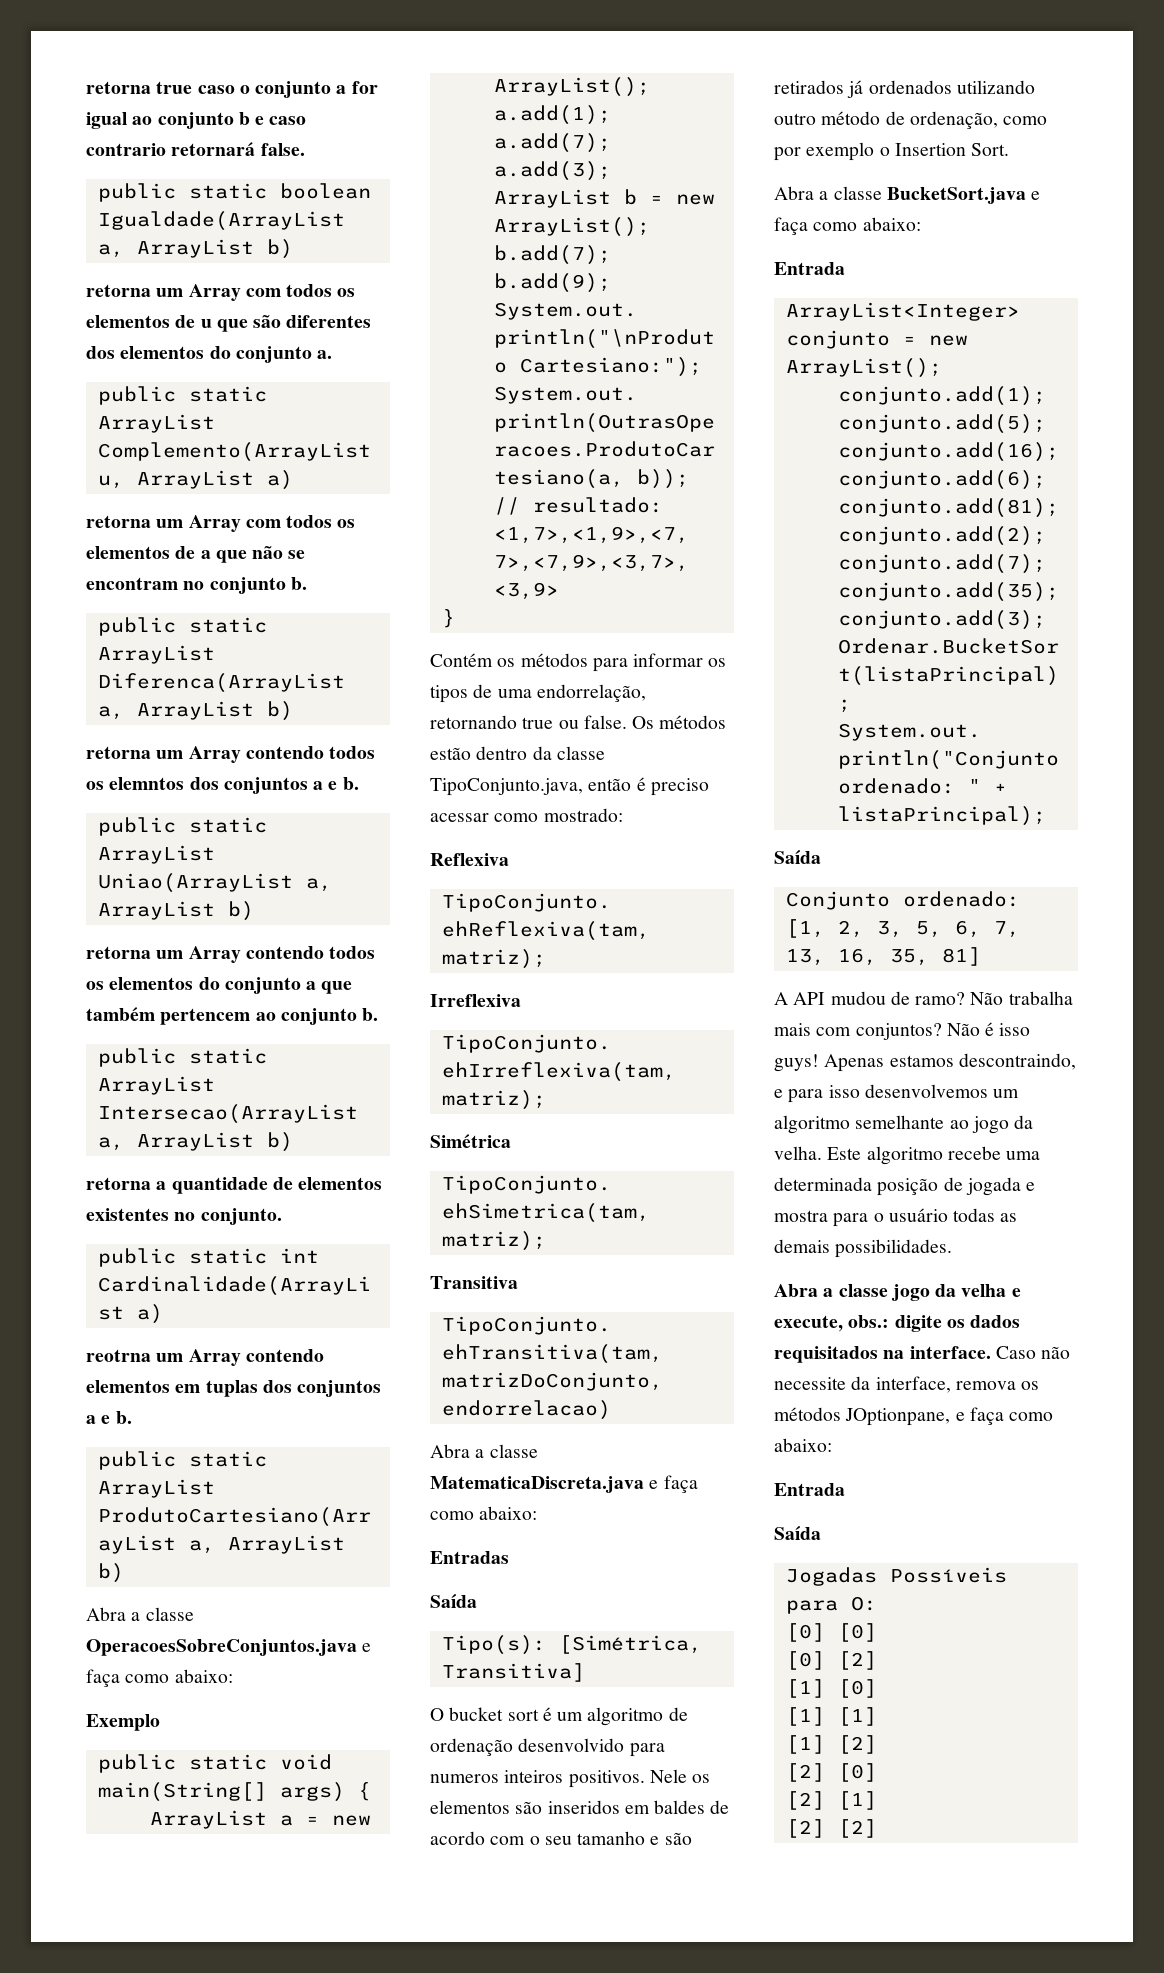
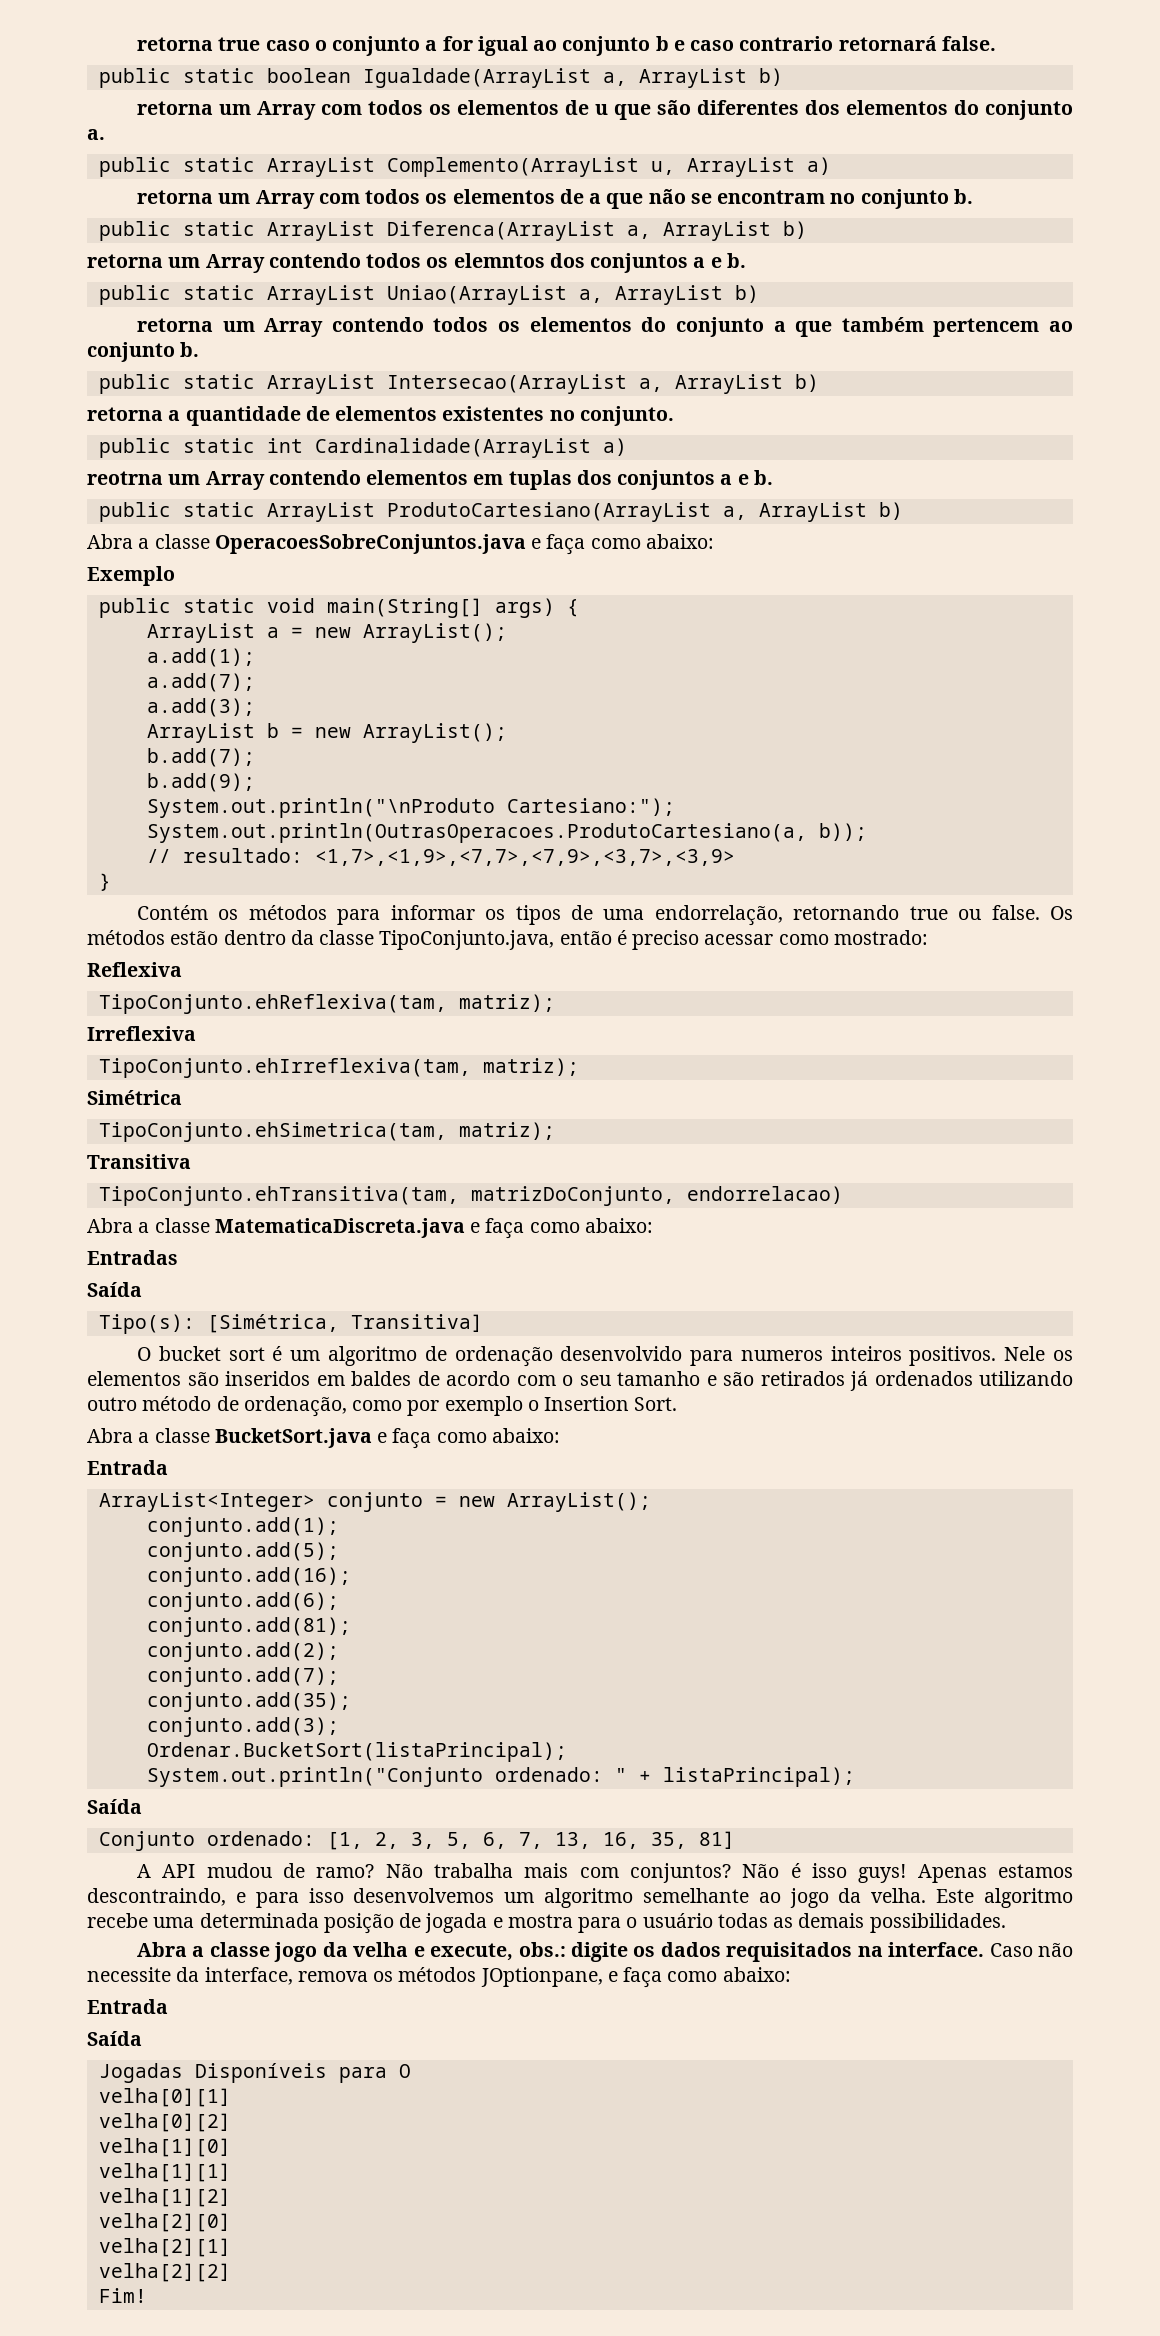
- Jogadas Possíveis para O:
- [0] [0]
- [0] [2]
- [1] [0]
- [1] [1]
- [1] [2]
- [2] [0]
- [2] [1]
- [2] [2]
+ Jogadas Disponíveis para O
+ velha[0][1]
+ velha[0][2]
+ velha[1][0]
+ velha[1][1]
+ velha[1][2]
+ velha[2][0]
+ velha[2][1]
+ velha[2][2]
+ Fim!

